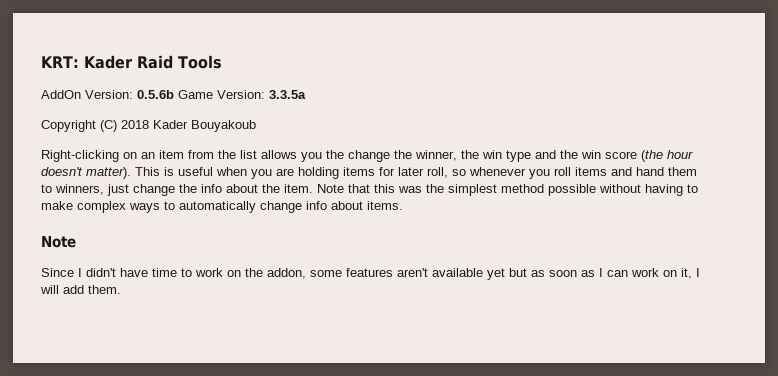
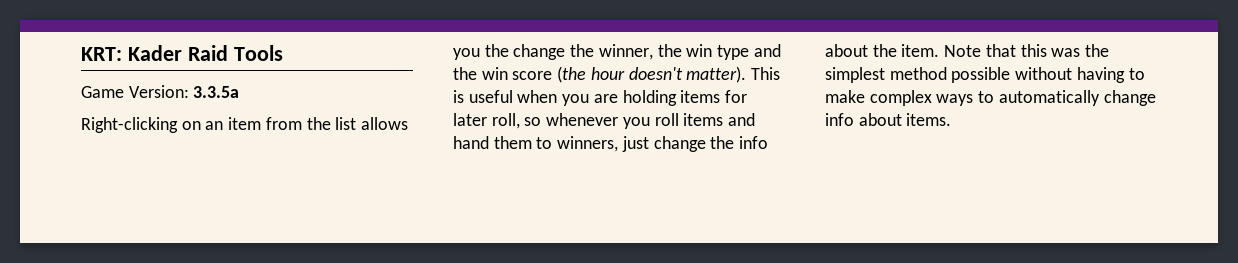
- AddOn Version: 0.5.6b Game Version: 3.3.5a
+ Game Version: 3.3.5a
- Copyright (C) 2018 Kader Bouyakoub
  Note that this was the simplest method possible without having to make complex ways to automatically change info about items.
- Note
- Since I didn't have time to work on the addon, some features aren't available yet but as soon as I can work on it, I will add them.

